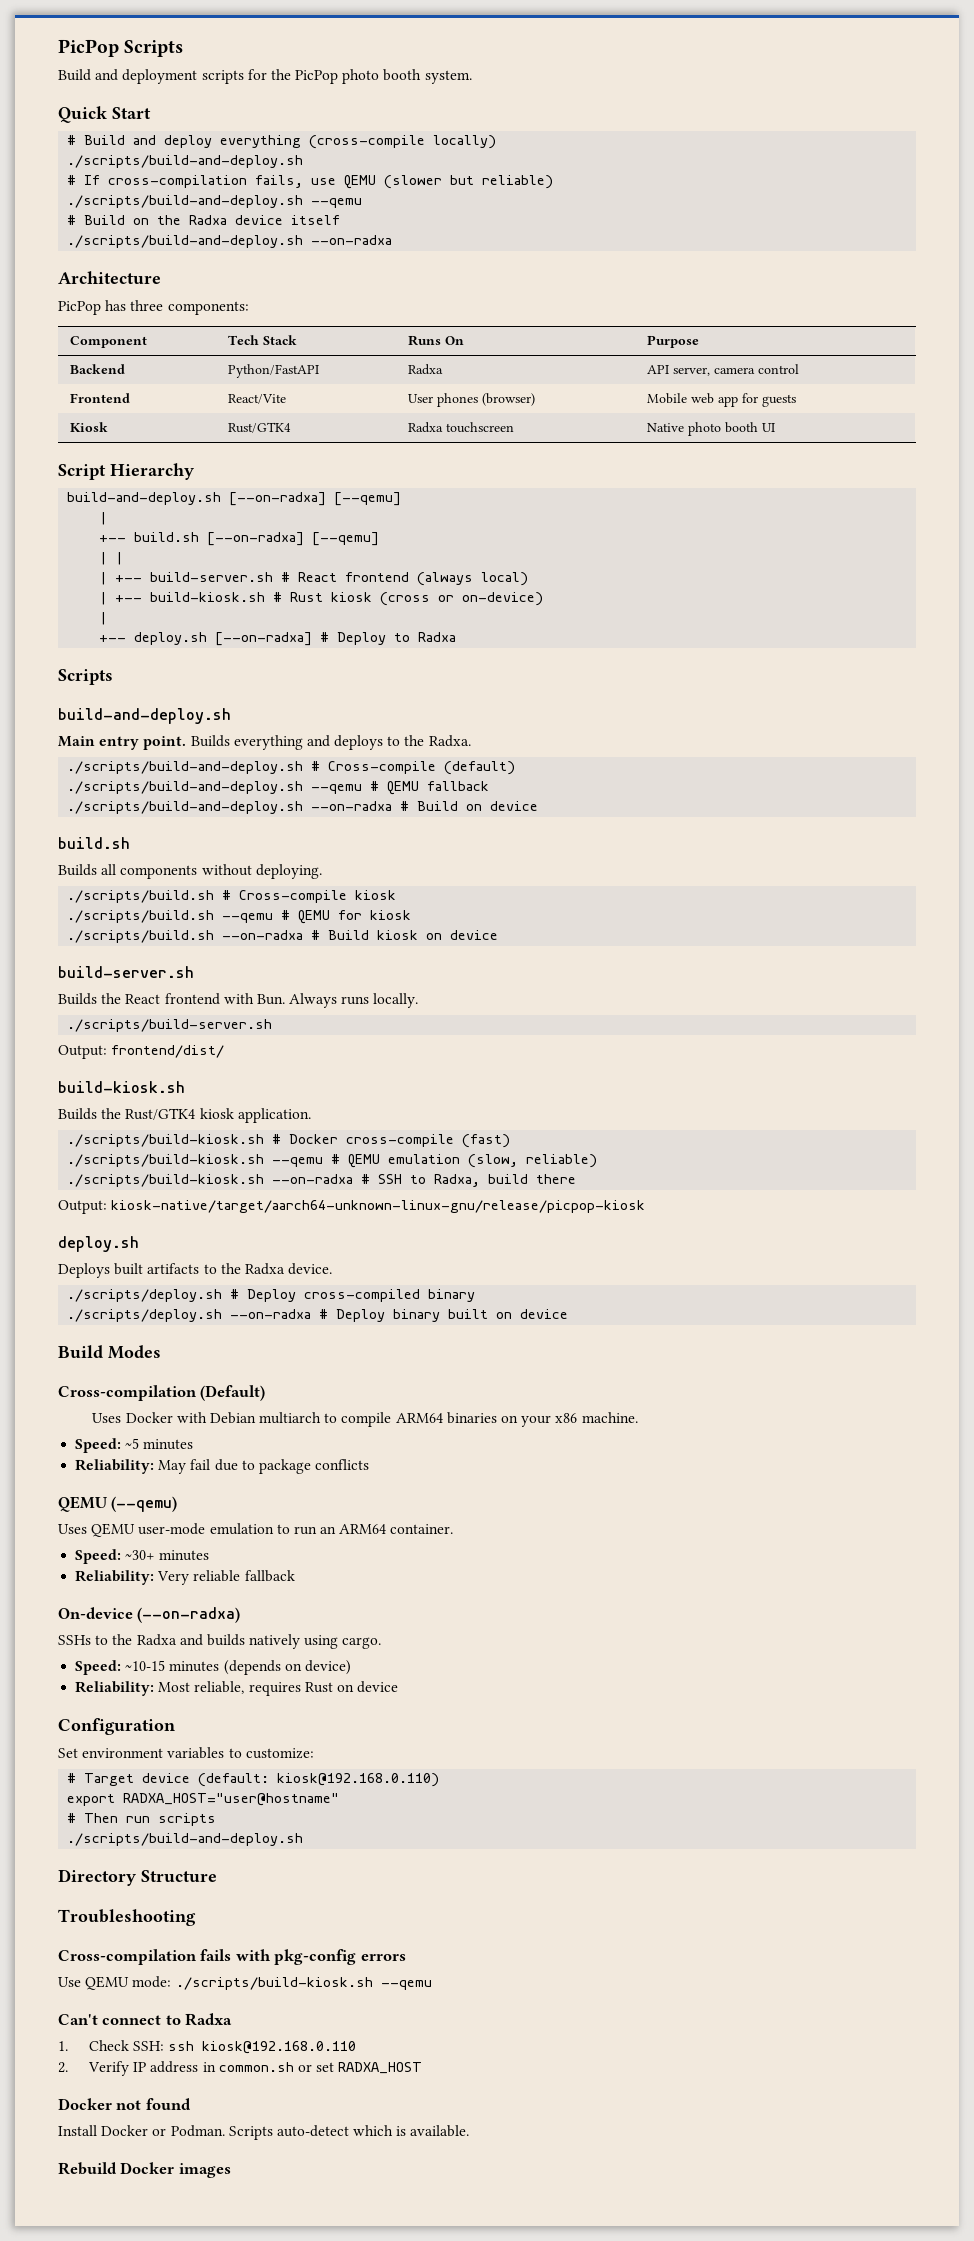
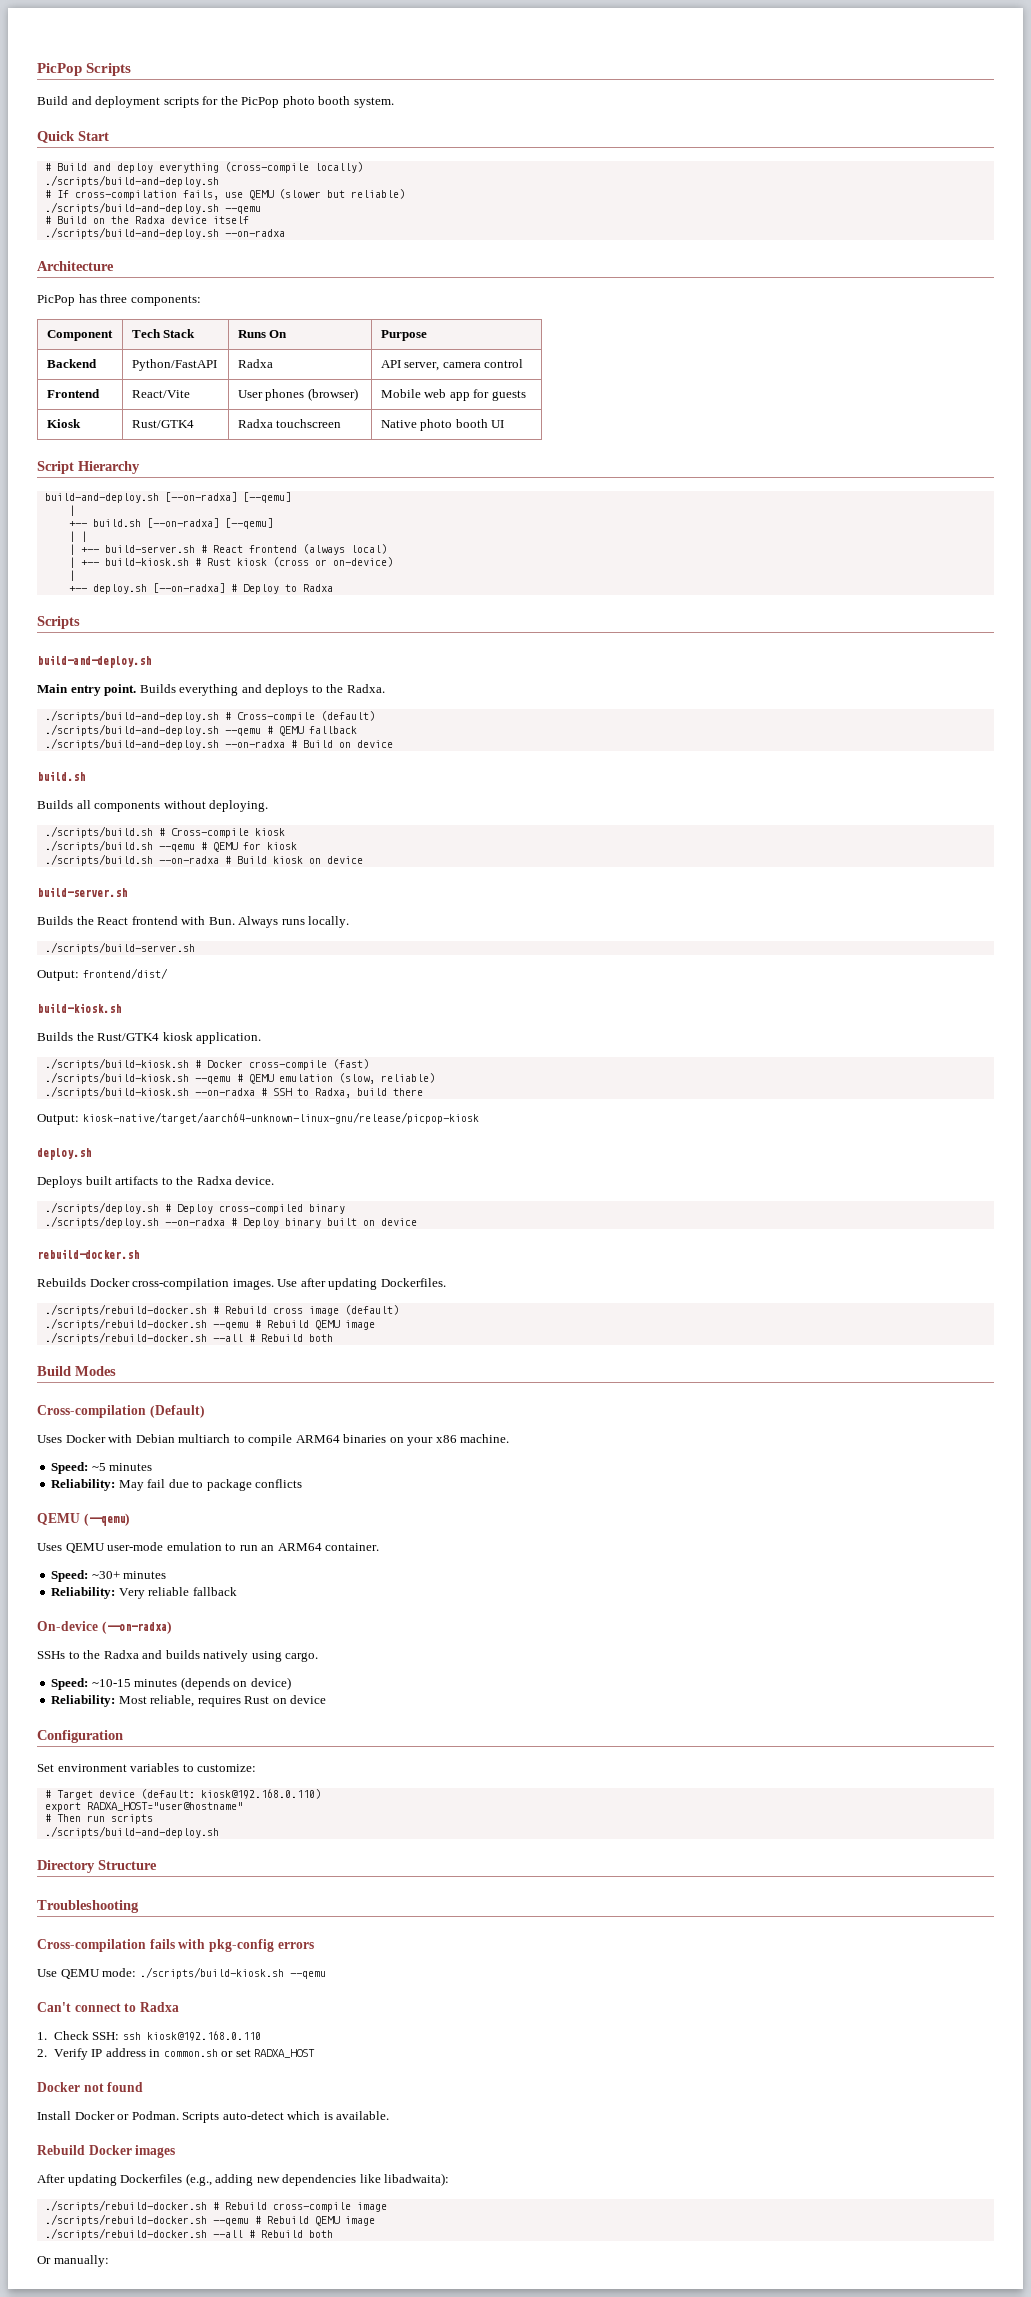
+ rebuild-docker.sh
+ Rebuilds Docker cross-compilation images. Use after updating Dockerfiles.
+ ./scripts/rebuild-docker.sh # Rebuild cross image (default)
+ ./scripts/rebuild-docker.sh --qemu # Rebuild QEMU image
+ ./scripts/rebuild-docker.sh --all # Rebuild both
+ After updating Dockerfiles (e.g., adding new dependencies like libadwaita):
+ ./scripts/rebuild-docker.sh # Rebuild cross-compile image
+ ./scripts/rebuild-docker.sh --qemu # Rebuild QEMU image
+ ./scripts/rebuild-docker.sh --all # Rebuild both
+ Or manually:

